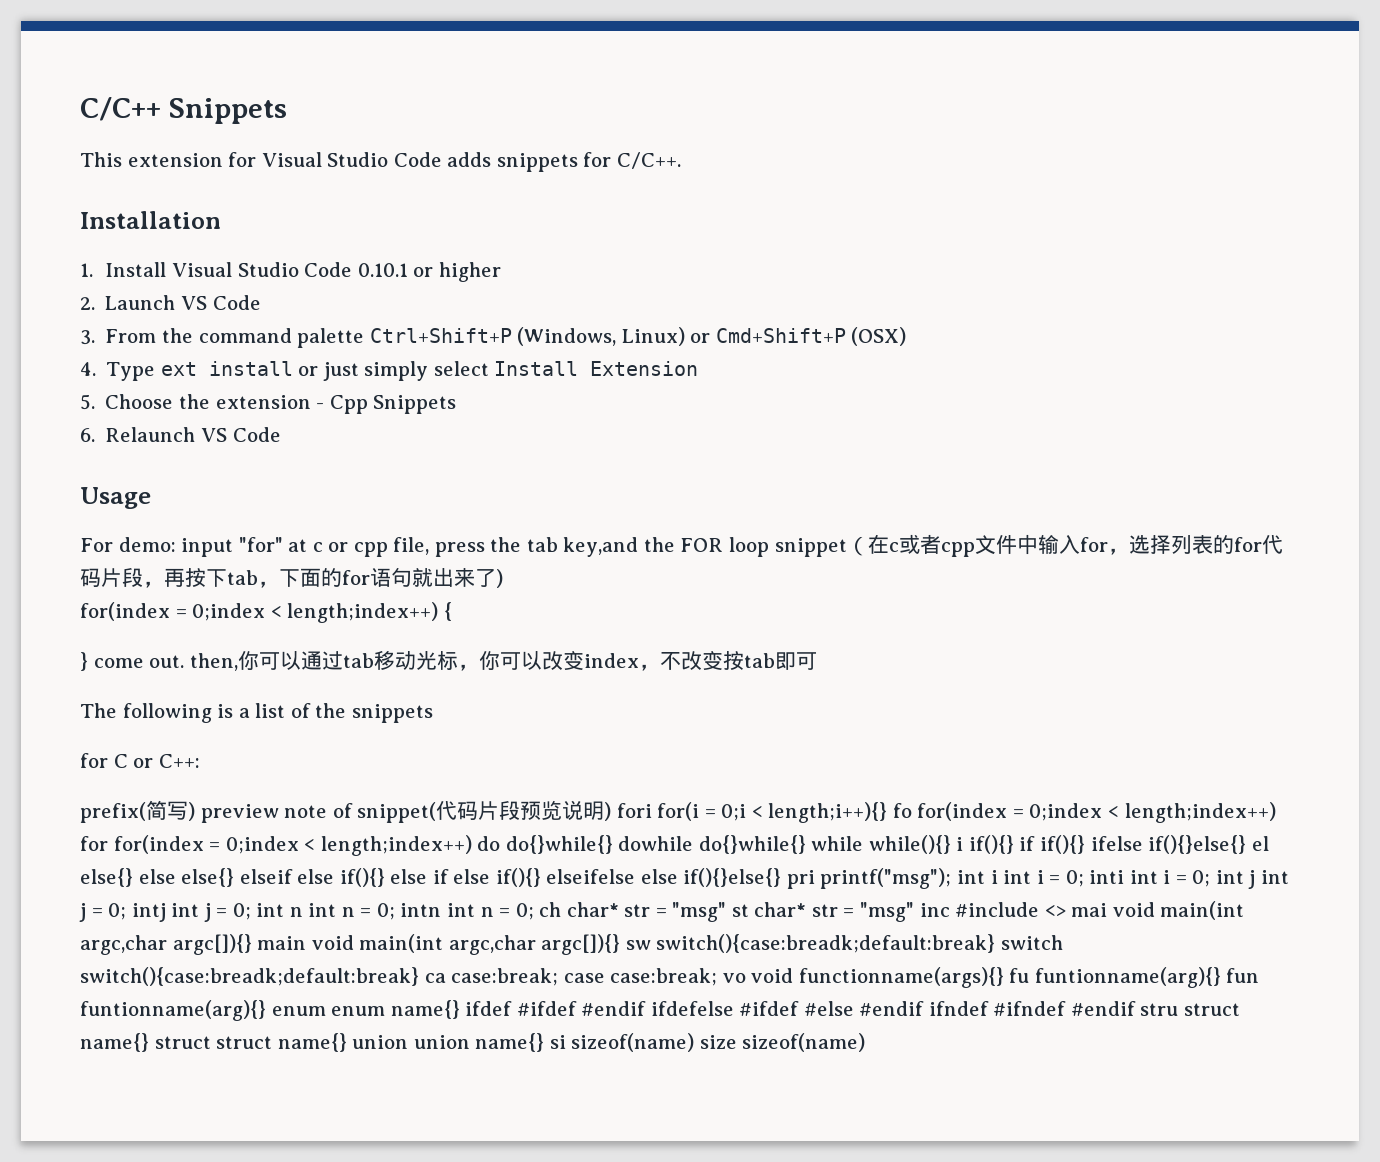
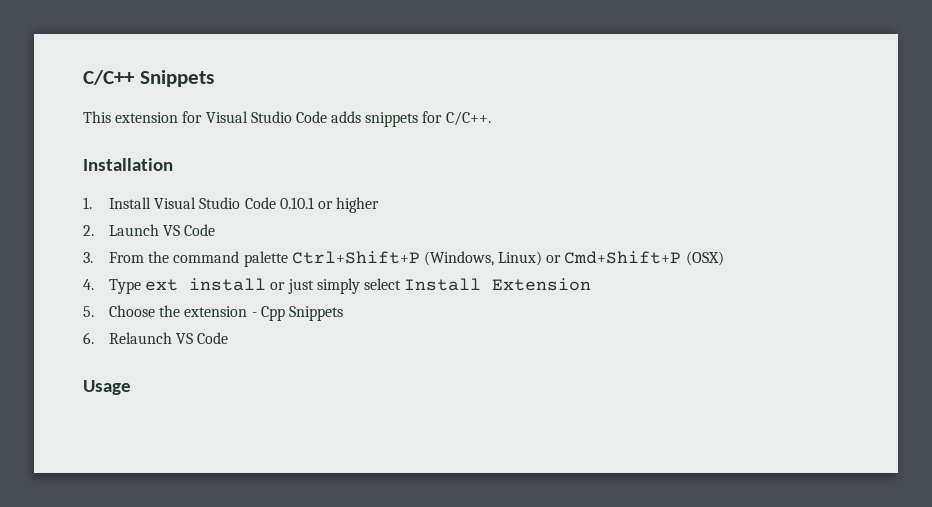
- For demo: input "for" at c or cpp file, press the tab key,and the FOR loop snippet（在c或者cpp文件中输入for，选择列表的for代码片段，再按下tab，下面的for语句就出来了)
- for(index = 0;index < length;index++) {
- } come out. then,你可以通过tab移动光标，你可以改变index，不改变按tab即可
- The following is a list of the snippets
- for C or C++:
- prefix(简写) preview note of snippet(代码片段预览说明) fori for(i = 0;i < length;i++){} fo for(index = 0;index < length;index++) for for(index = 0;index < length;index++) do do{}while{} dowhile do{}while{} while while(){} i if(){} if if(){} ifelse if(){}else{} el else{} else else{} elseif else if(){} else if else if(){} elseifelse else if(){}else{} pri printf("msg"); int i int i = 0; inti int i = 0; int j int j = 0; intj int j = 0; int n int n = 0; intn int n = 0; ch char* str = "msg" st char* str = "msg" inc #include <> mai void main(int argc,char argc[]){} main void main(int argc,char argc[]){} sw switch(){case:breadk;default:break} switch switch(){case:breadk;default:break} ca case:break; case case:break; vo void functionname(args){} fu funtionname(arg){} fun funtionname(arg){} enum enum name{} ifdef #ifdef #endif ifdefelse #ifdef #else #endif ifndef #ifndef #endif stru struct name{} struct struct name{} union union name{} si sizeof(name) size sizeof(name)

